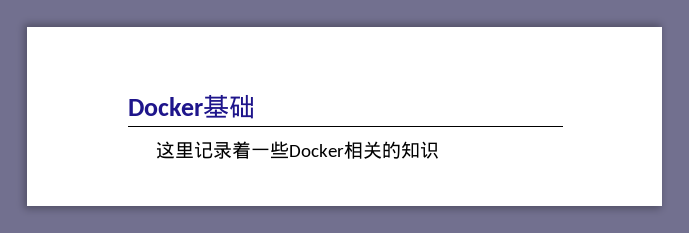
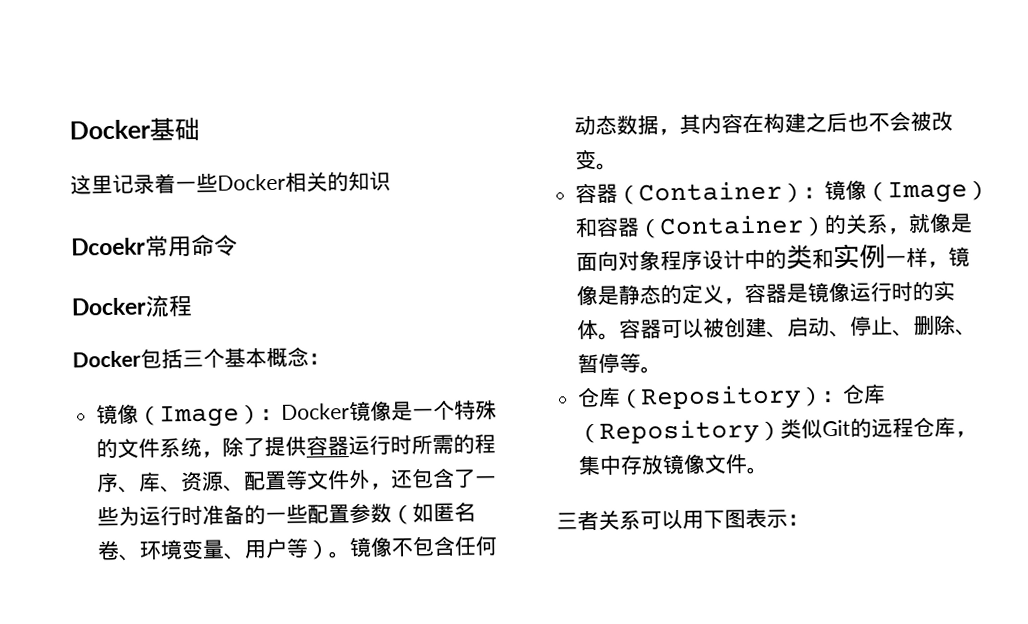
+ Dcoekr常用命令
+ Docker流程
+ Docker包括三个基本概念：
+ 镜像（Image）：Docker镜像是一个特殊的文件系统，除了提供容器运行时所需的程序、库、资源、配置等文件外，还包含了一些为运行时准备的一些配置参数（如匿名卷、环境变量、用户等）。镜像不包含任何动态数据，其内容在构建之后也不会被改变。
+ 容器（Container）：镜像（Image）和容器（Container）的关系，就像是面向对象程序设计中的类和实例一样，镜像是静态的定义，容器是镜像运行时的实体。容器可以被创建、启动、停止、删除、暂停等。
+ 仓库（Repository）：仓库（Repository）类似Git的远程仓库，集中存放镜像文件。
+ 三者关系可以用下图表示：

